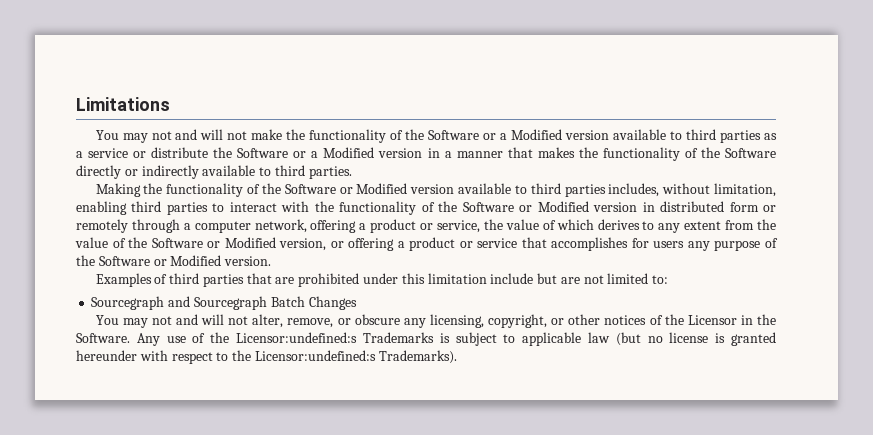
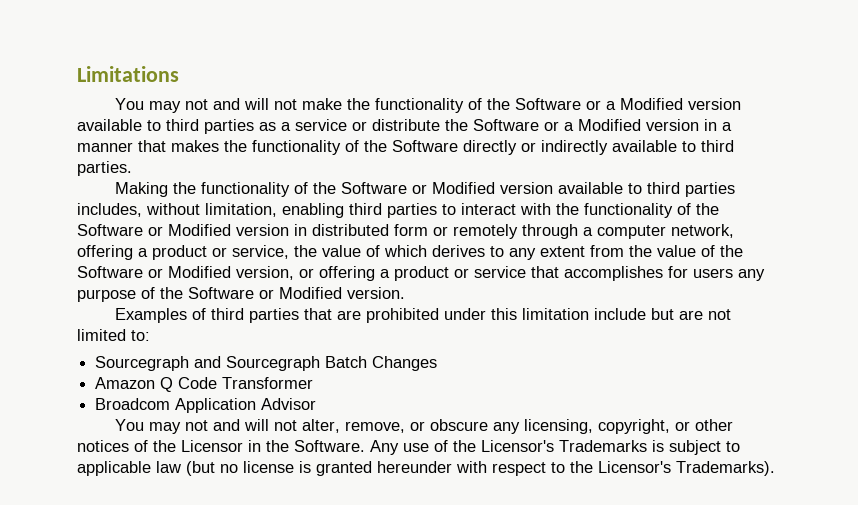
+ Amazon Q Code Transformer
+ Broadcom Application Advisor
- Any use of the Licensor:undefined:s Trademarks is subject to applicable law (but no license is granted hereunder with respect to the Licensor:undefined:s Trademarks).
+ Any use of the Licensor's Trademarks is subject to applicable law (but no license is granted hereunder with respect to the Licensor's Trademarks).

